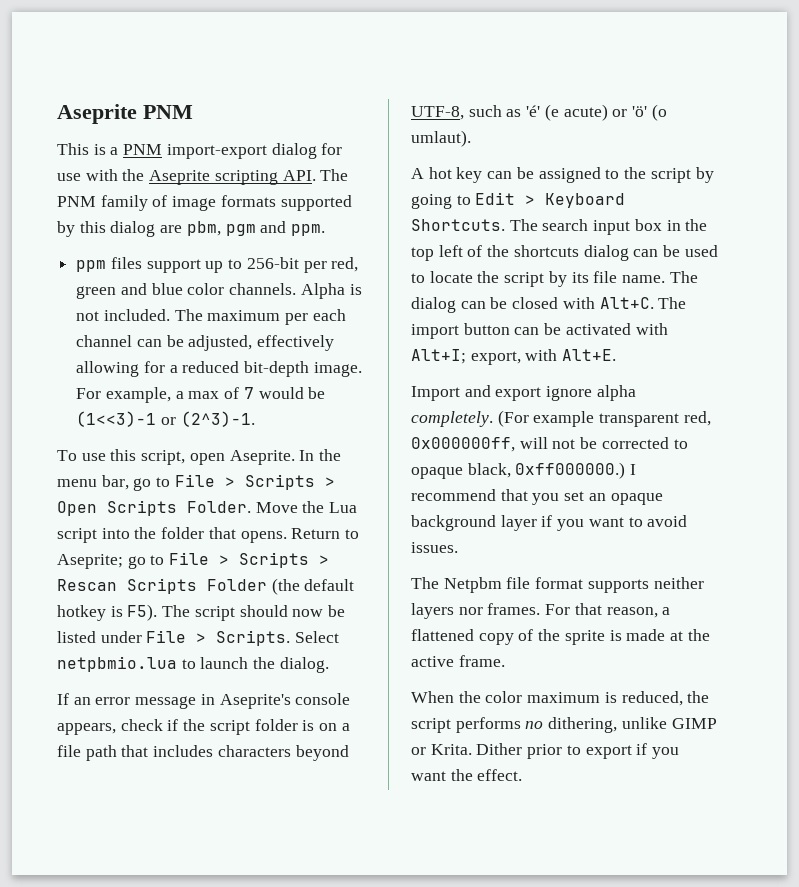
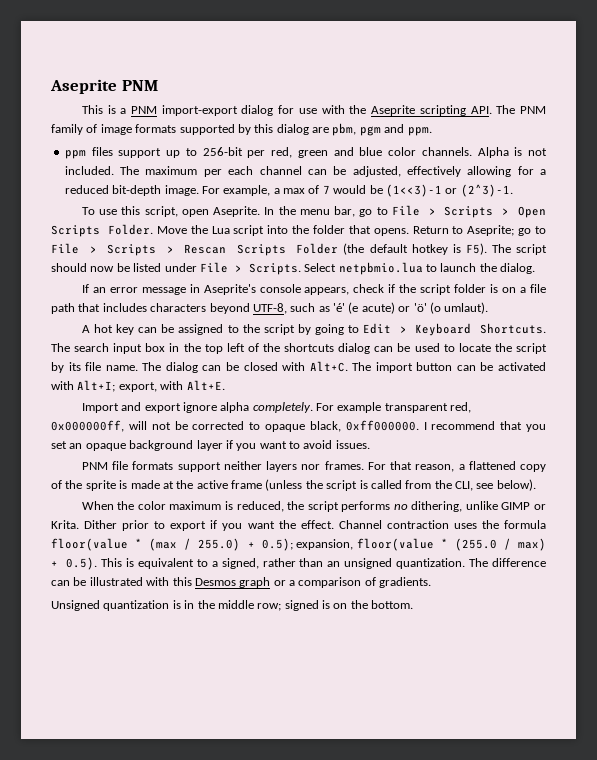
- (For example transparent red, 0x000000ff, will not be corrected to opaque black, 0xff000000.)
+ For example transparent red, 0x000000ff, will not be corrected to opaque black, 0xff000000.
- The Netpbm file format supports neither layers nor frames.
+ PNM file formats support neither layers nor frames.
- For that reason, a flattened copy of the sprite is made at the active frame.
+ For that reason, a flattened copy of the sprite is made at the active frame (unless the script is called from the CLI, see below).
+ Channel contraction uses the formula floor(value * (max / 255.0) + 0.5); expansion, floor(value * (255.0 / max) + 0.5). This is equivalent to a signed, rather than an unsigned quantization. The difference can be illustrated with this Desmos graph or a comparison of gradients.
+ Unsigned quantization is in the middle row; signed is on the bottom.

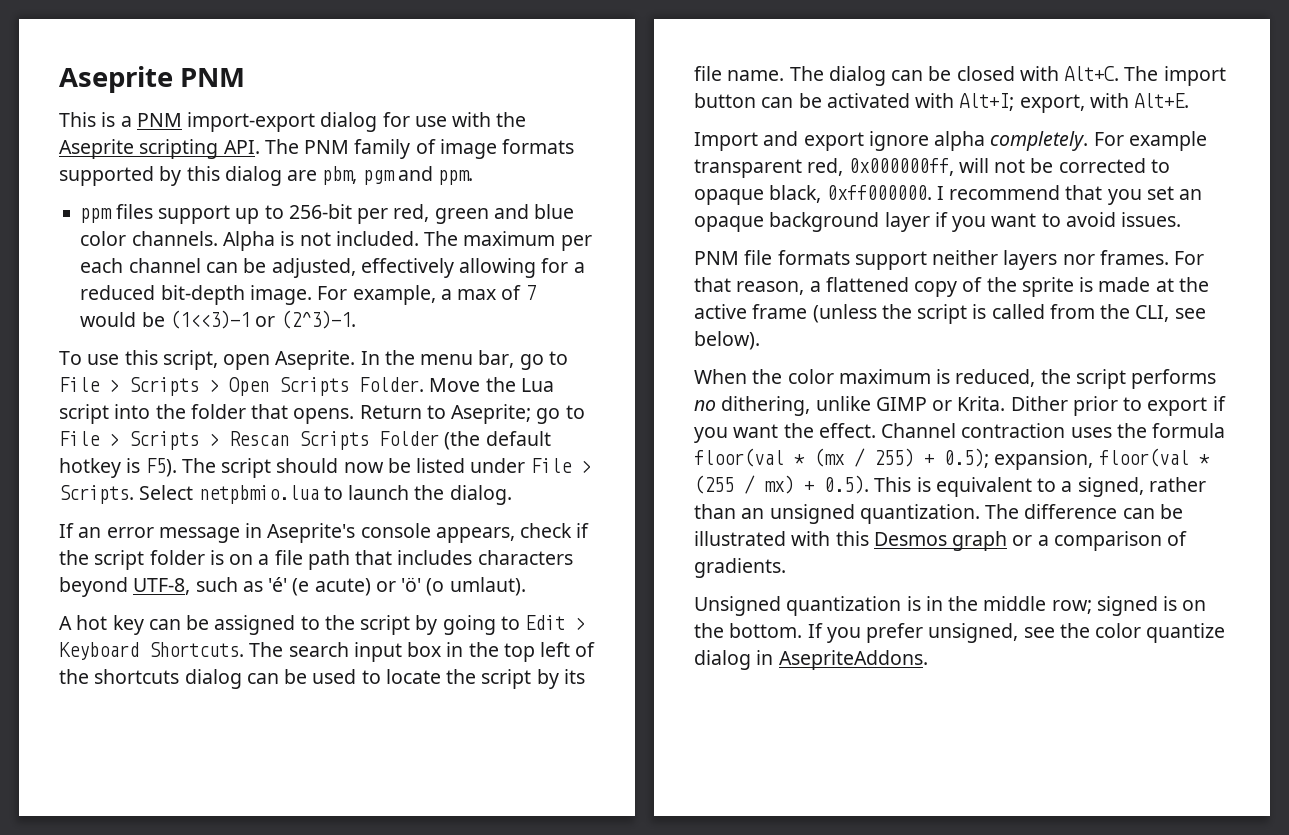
- Channel contraction uses the formula floor(value * (max / 255.0) + 0.5); expansion, floor(value * (255.0 / max) + 0.5). This is equivalent to a signed, rather than an unsigned quantization.
+ Channel contraction uses the formula floor(val * (mx / 255) + 0.5); expansion, floor(val * (255 / mx) + 0.5). This is equivalent to a signed, rather than an unsigned quantization.
+ If you prefer unsigned, see the color quantize dialog in AsepriteAddons.

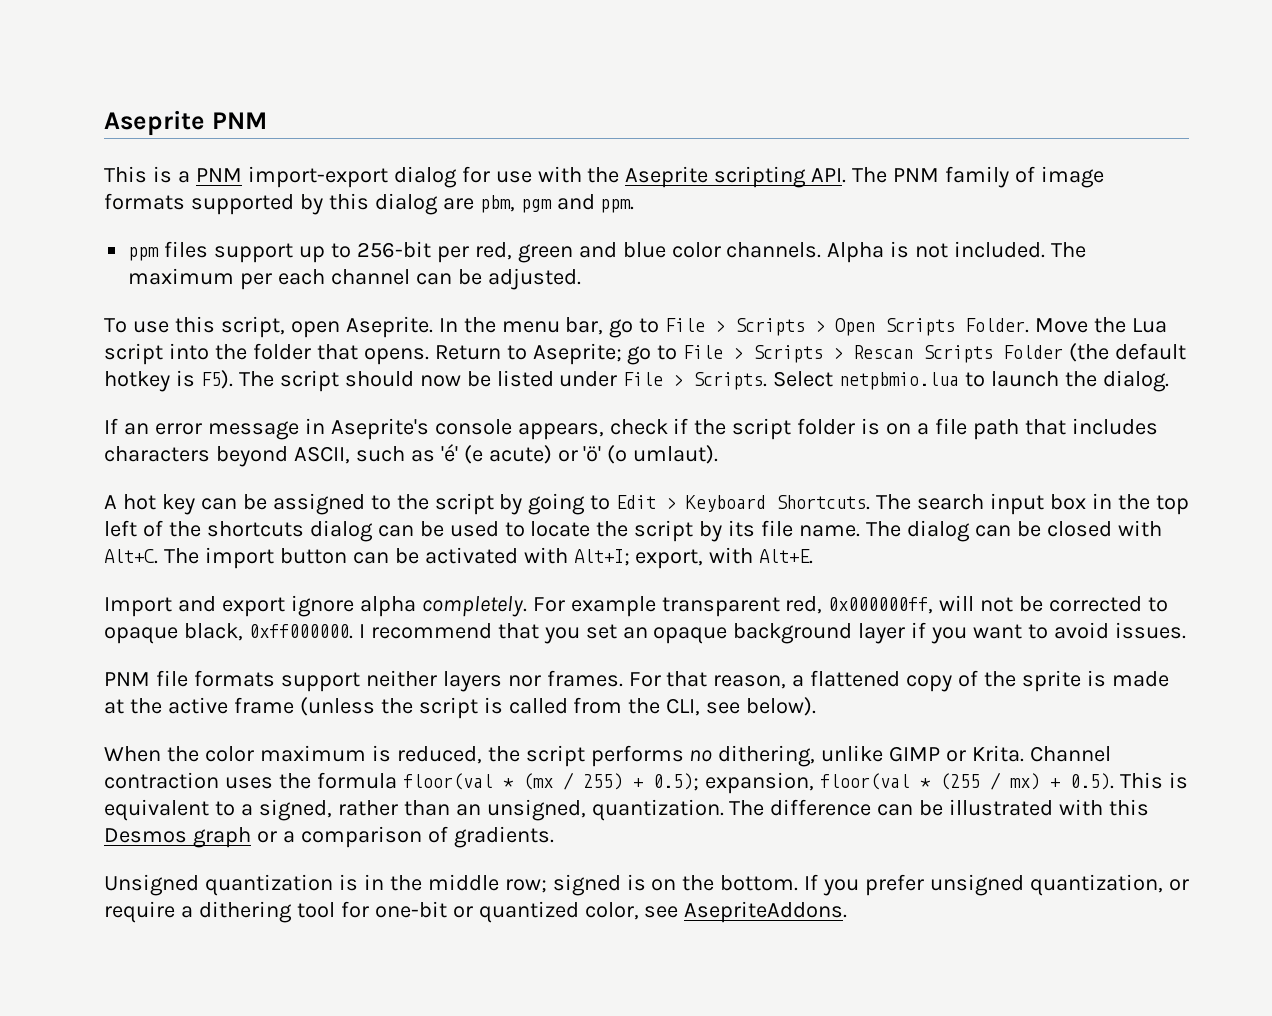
- The maximum per each channel can be adjusted, effectively allowing for a reduced bit-depth image. For example, a max of 7 would be (1<<3)-1 or (2^3)-1.
+ The maximum per each channel can be adjusted.
- If an error message in Aseprite's console appears, check if the script folder is on a file path that includes characters beyond UTF-8, such as 'é' (e acute) or 'ö' (o umlaut).
+ If an error message in Aseprite's console appears, check if the script folder is on a file path that includes characters beyond ASCII, such as 'é' (e acute) or 'ö' (o umlaut).
- Dither prior to export if you want the effect.
- Channel contraction uses the formula floor(val * (mx / 255) + 0.5); expansion, floor(val * (255 / mx) + 0.5). This is equivalent to a signed, rather than an unsigned quantization.
+ Channel contraction uses the formula floor(val * (mx / 255) + 0.5); expansion, floor(val * (255 / mx) + 0.5). This is equivalent to a signed, rather than an unsigned, quantization.
- If you prefer unsigned, see the color quantize dialog in AsepriteAddons.
+ If you prefer unsigned quantization, or require a dithering tool for one-bit or quantized color, see AsepriteAddons.

